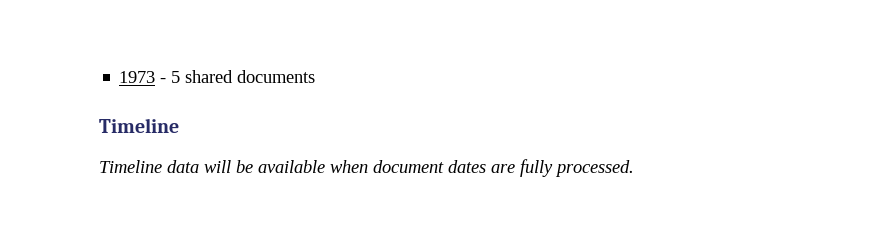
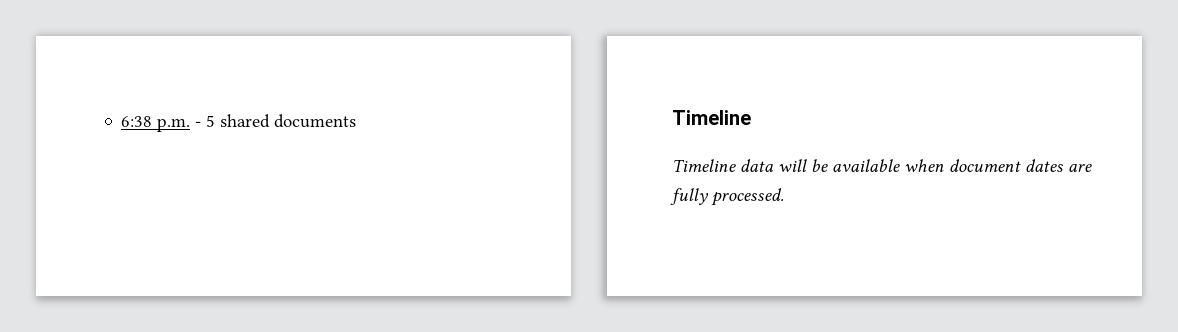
- 1973 - 5 shared documents
+ 6:38 p.m. - 5 shared documents

